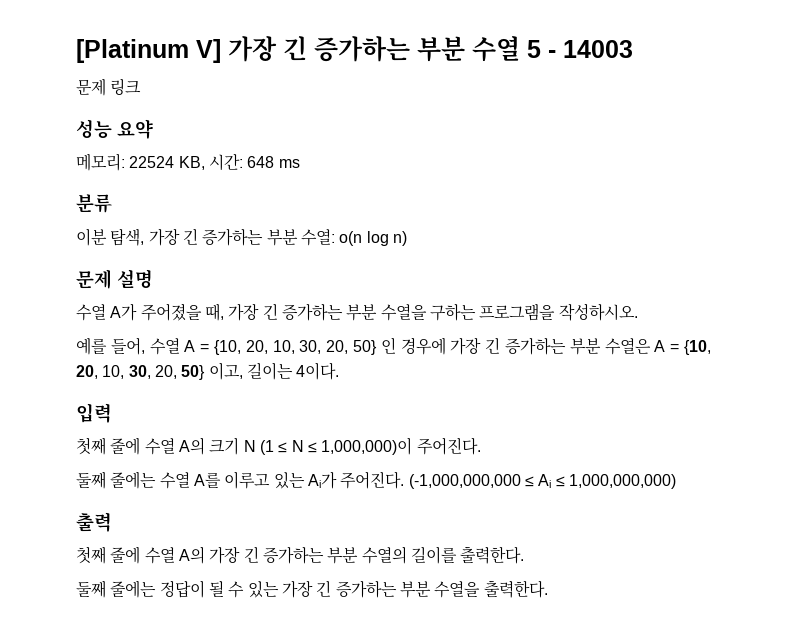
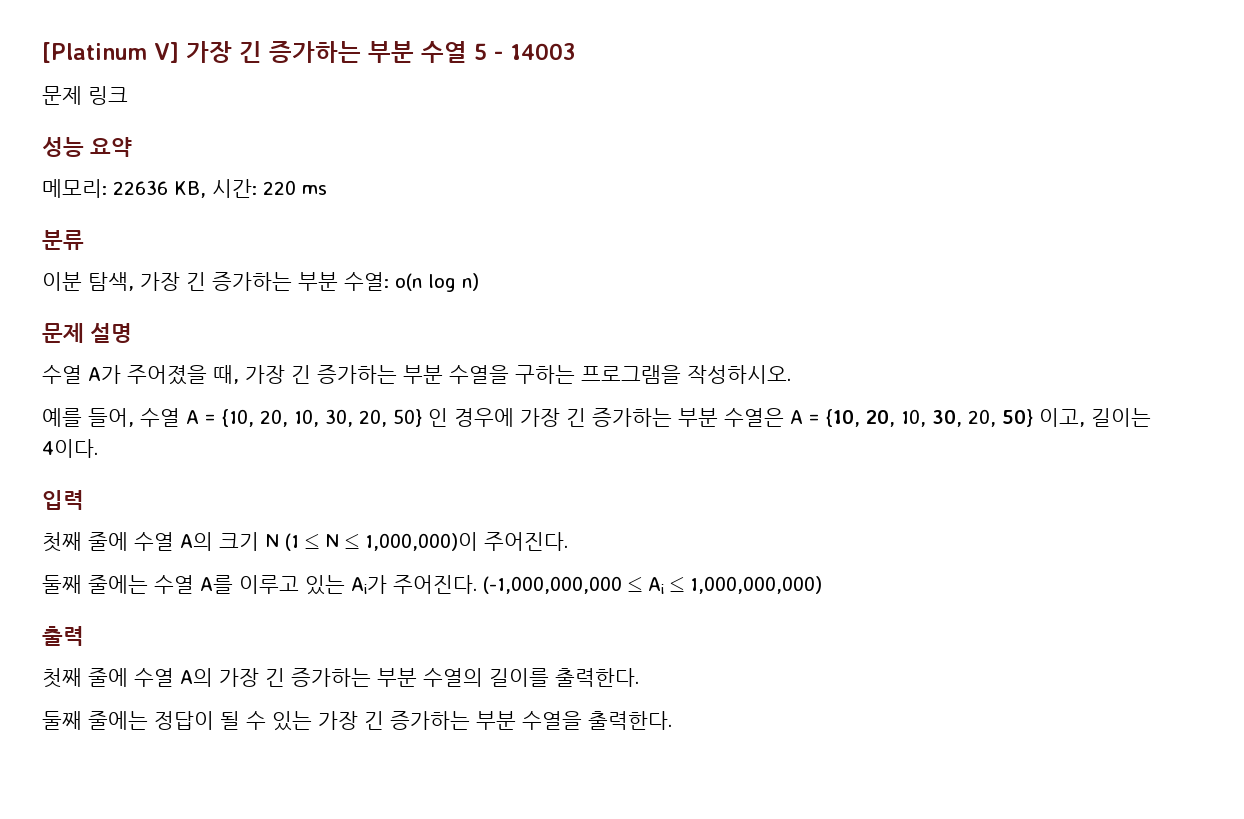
- 메모리: 22524 KB, 시간: 648 ms
+ 메모리: 22636 KB, 시간: 220 ms

